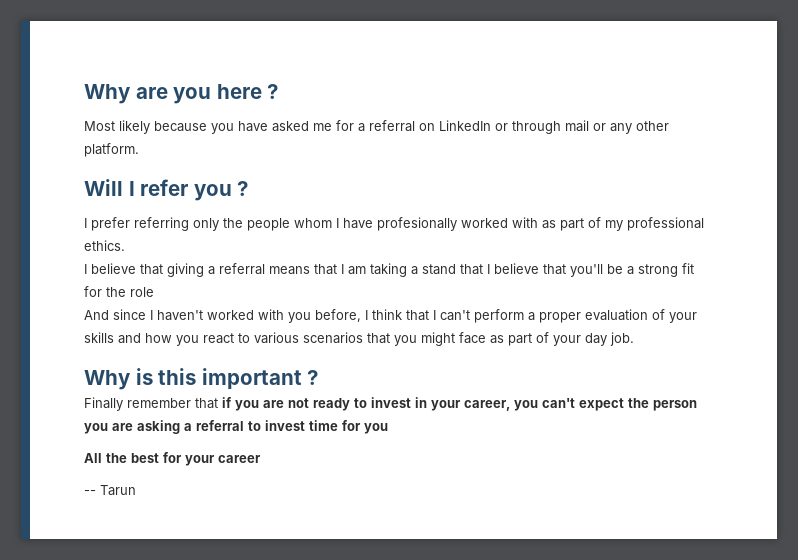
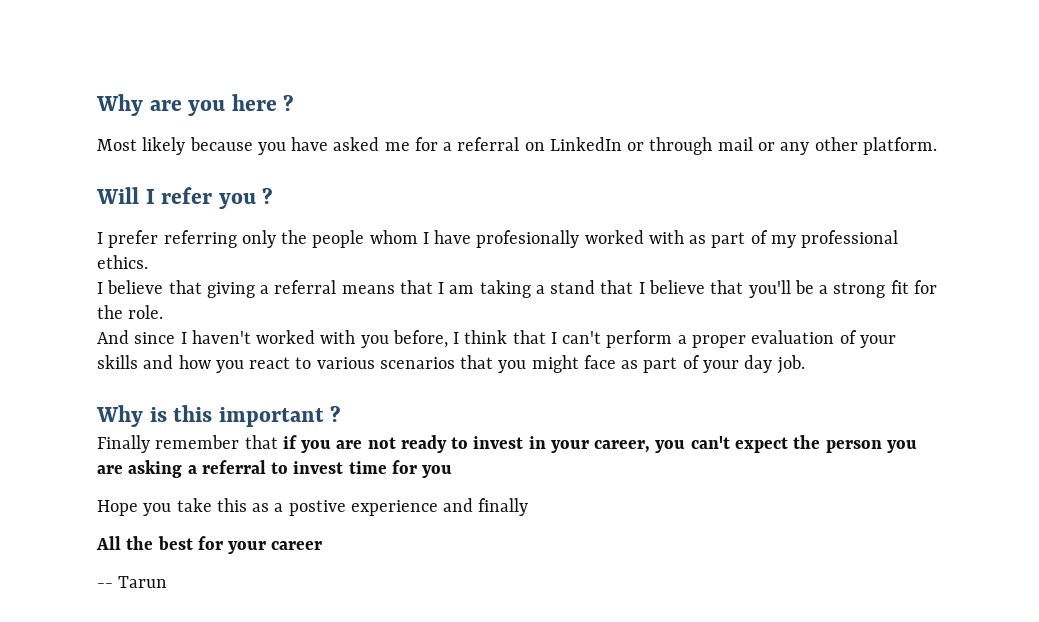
- I believe that giving a referral means that I am taking a stand that I believe that you'll be a strong fit for the role
+ I believe that giving a referral means that I am taking a stand that I believe that you'll be a strong fit for the role.
+ Hope you take this as a postive experience and finally

